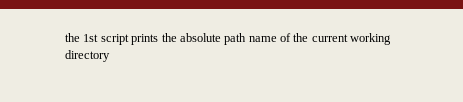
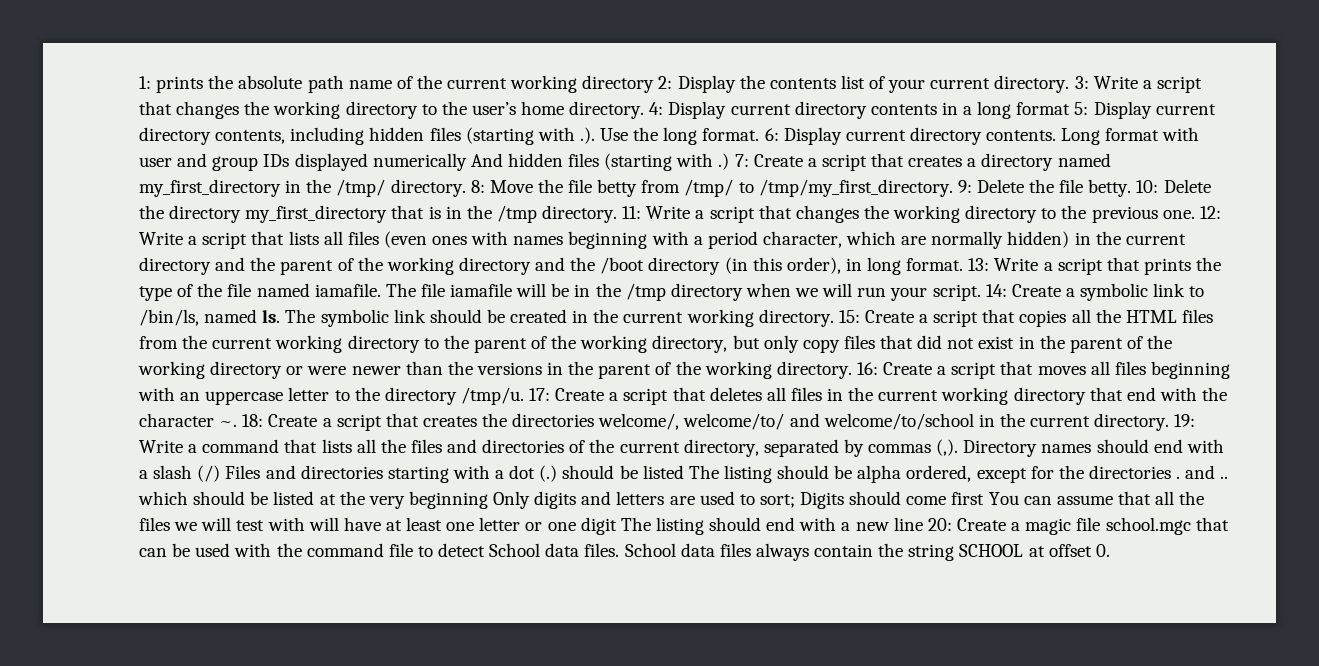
- the 1st script prints the absolute path name of the current working directory
+ 1: prints the absolute path name of the current working directory 2: Display the contents list of your current directory. 3: Write a script that changes the working directory to the user’s home directory. 4: Display current directory contents in a long format 5: Display current directory contents, including hidden files (starting with .). Use the long format. 6: Display current directory contents. Long format with user and group IDs displayed numerically And hidden files (starting with .) 7: Create a script that creates a directory named my_first_directory in the /tmp/ directory. 8: Move the file betty from /tmp/ to /tmp/my_first_directory. 9: Delete the file betty. 10: Delete the directory my_first_directory that is in the /tmp directory. 11: Write a script that changes the working directory to the previous one. 12: Write a script that lists all files (even ones with names beginning with a period character, which are normally hidden) in the current directory and the parent of the working directory and the /boot directory (in this order), in long format. 13: Write a script that prints the type of the file named iamafile. The file iamafile will be in the /tmp directory when we will run your script. 14: Create a symbolic link to /bin/ls, named ls. The symbolic link should be created in the current working directory. 15: Create a script that copies all the HTML files from the current working directory to the parent of the working directory, but only copy files that did not exist in the parent of the working directory or were newer than the versions in the parent of the working directory. 16: Create a script that moves all files beginning with an uppercase letter to the directory /tmp/u. 17: Create a script that deletes all files in the current working directory that end with the character ~. 18: Create a script that creates the directories welcome/, welcome/to/ and welcome/to/school in the current directory. 19: Write a command that lists all the files and directories of the current directory, separated by commas (,). Directory names should end with a slash (/) Files and directories starting with a dot (.) should be listed The listing should be alpha ordered, except for the directories . and .. which should be listed at the very beginning Only digits and letters are used to sort; Digits should come first You can assume that all the files we will test with will have at least one letter or one digit The listing should end with a new line 20: Create a magic file school.mgc that can be used with the command file to detect School data files. School data files always contain the string SCHOOL at offset 0.

